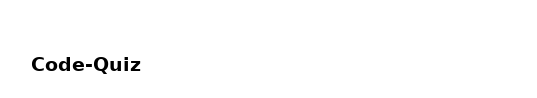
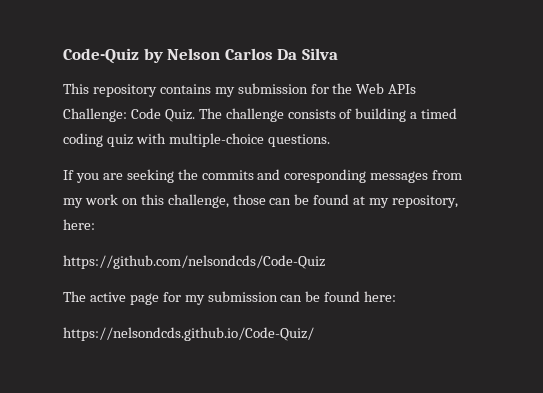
- Code-Quiz
+ Code-Quiz by Nelson Carlos Da Silva
+ This repository contains my submission for the Web APIs Challenge: Code Quiz. The challenge consists of building a timed coding quiz with multiple-choice questions.
+ If you are seeking the commits and coresponding messages from my work on this challenge, those can be found at my repository, here:
+ https://github.com/nelsondcds/Code-Quiz
+ The active page for my submission can be found here:
+ https://nelsondcds.github.io/Code-Quiz/

